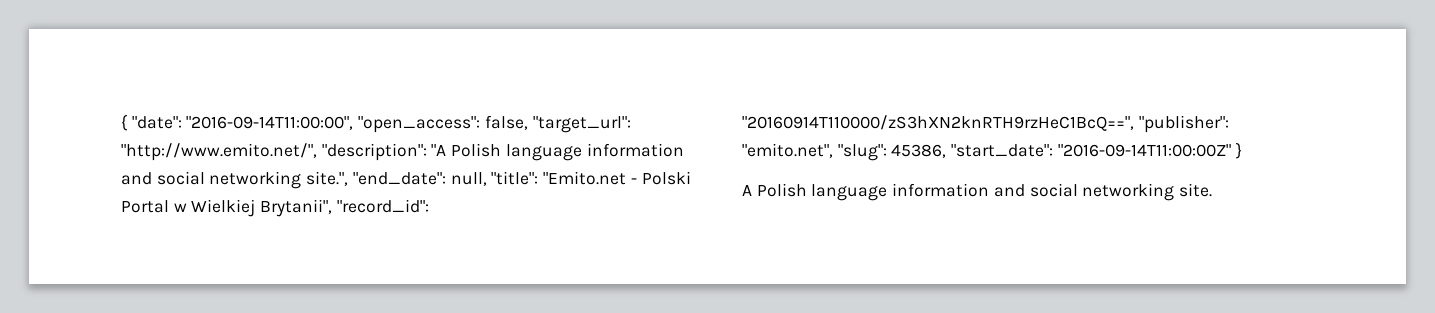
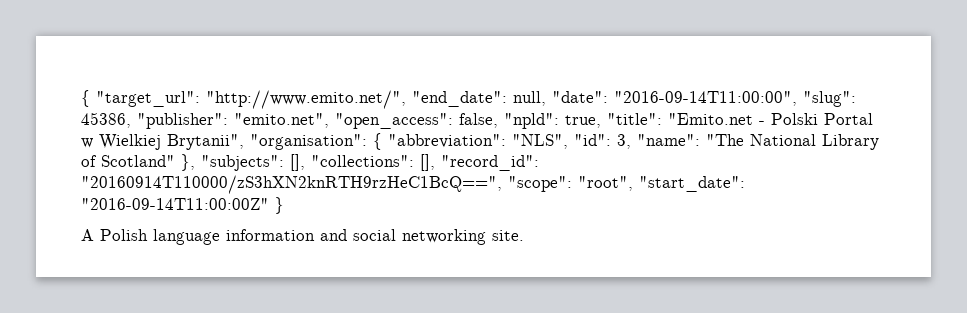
- { "date": "2016-09-14T11:00:00", "open_access": false, "target_url": "http://www.emito.net/", "description": "A Polish language information and social networking site.", "end_date": null, "title": "Emito.net - Polski Portal w Wielkiej Brytanii", "record_id": "20160914T110000/zS3hXN2knRTH9rzHeC1BcQ==", "publisher": "emito.net", "slug": 45386, "start_date": "2016-09-14T11:00:00Z" }
+ { "target_url": "http://www.emito.net/", "end_date": null, "date": "2016-09-14T11:00:00", "slug": 45386, "publisher": "emito.net", "open_access": false, "npld": true, "title": "Emito.net - Polski Portal w Wielkiej Brytanii", "organisation": { "abbreviation": "NLS", "id": 3, "name": "The National Library of Scotland" }, "subjects": [], "collections": [], "record_id": "20160914T110000/zS3hXN2knRTH9rzHeC1BcQ==", "scope": "root", "start_date": "2016-09-14T11:00:00Z" }

